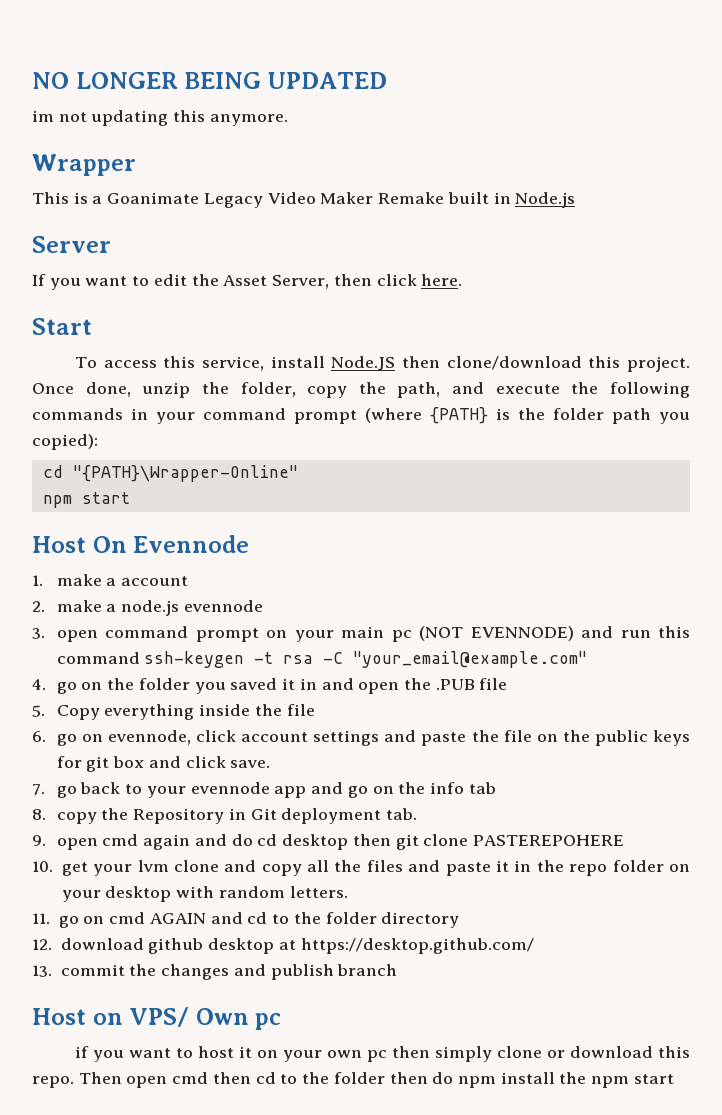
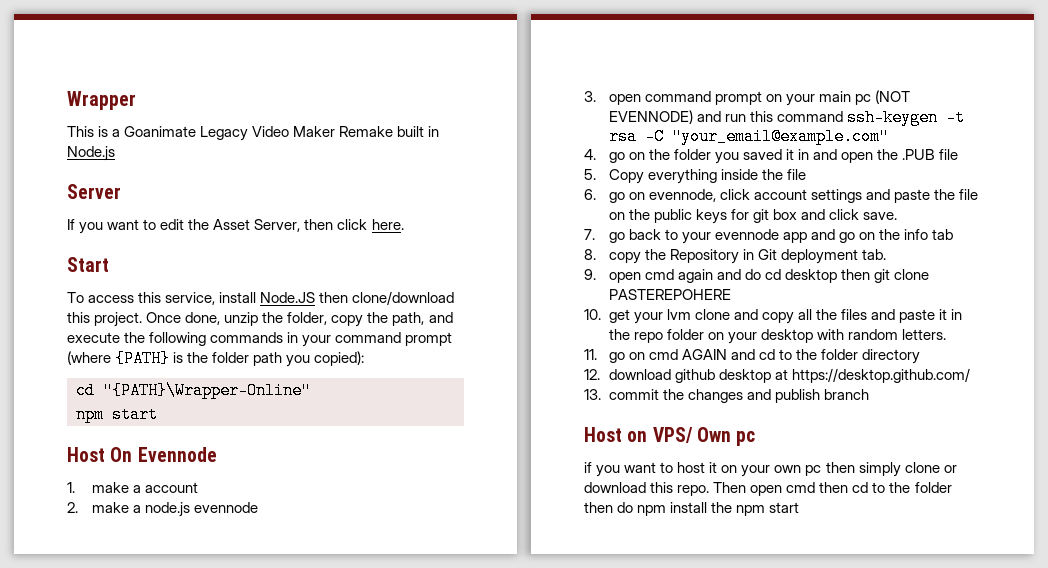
- NO LONGER BEING UPDATED
- im not updating this anymore.

